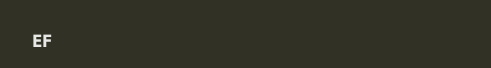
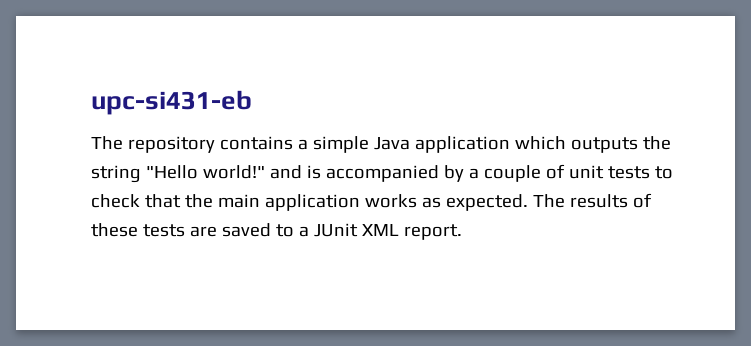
- EF
+ upc-si431-eb
+ The repository contains a simple Java application which outputs the string "Hello world!" and is accompanied by a couple of unit tests to check that the main application works as expected. The results of these tests are saved to a JUnit XML report.

